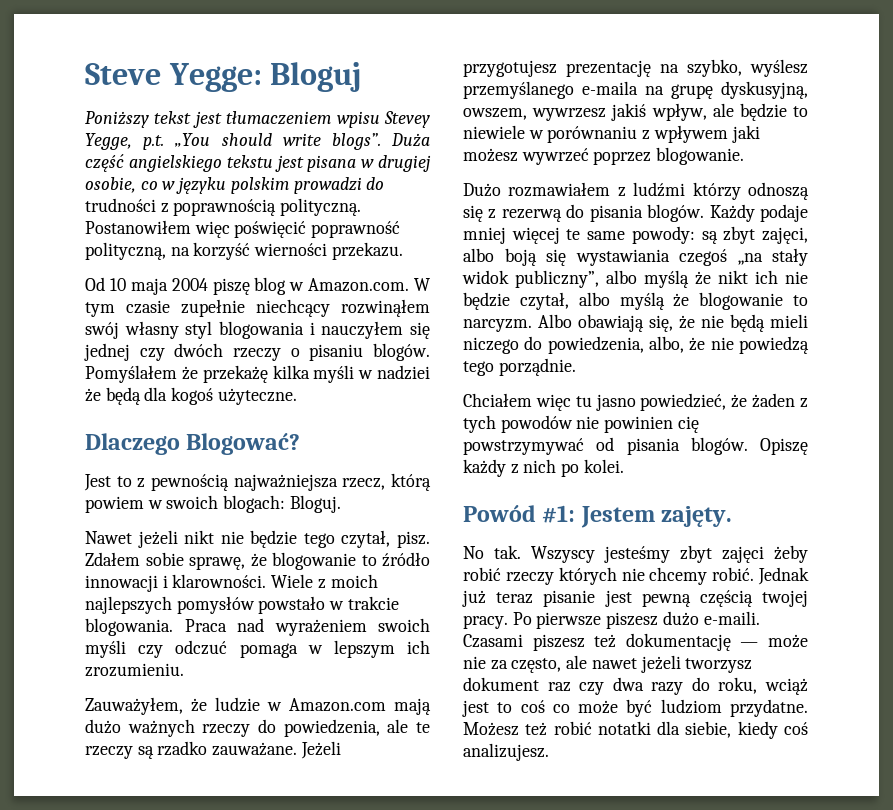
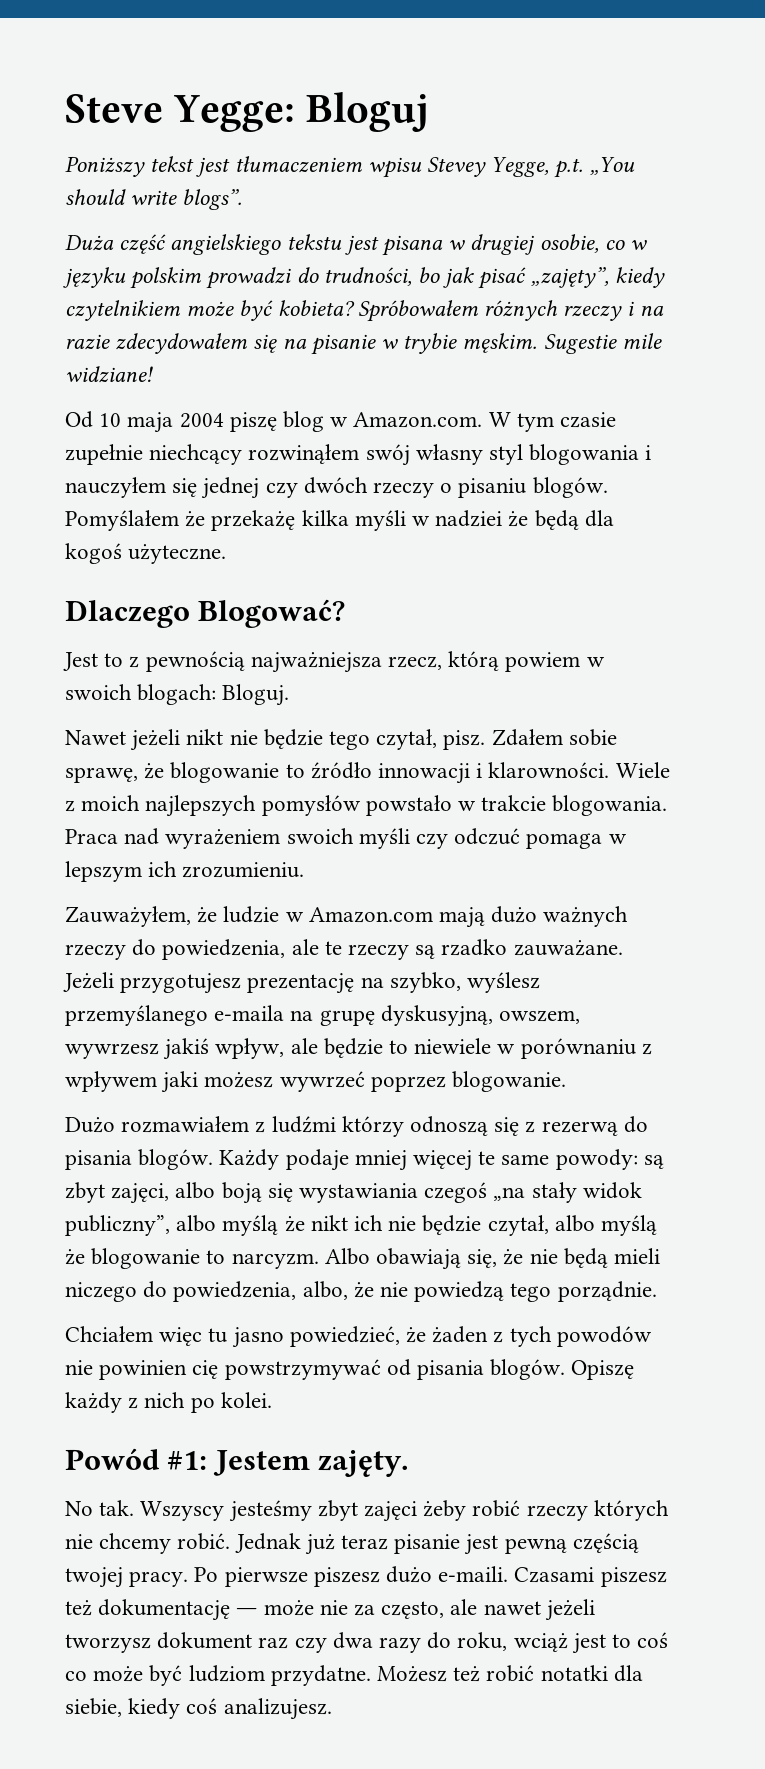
- Poniższy tekst jest tłumaczeniem wpisu Stevey Yegge, p.t. „You should write blogs”. Duża część angielskiego tekstu jest pisana w drugiej osobie, co w języku polskim prowadzi do trudności z poprawnością polityczną. Postanowiłem więc poświęcić poprawność polityczną, na korzyść wierności przekazu.
+ Poniższy tekst jest tłumaczeniem wpisu Stevey Yegge, p.t. „You should write blogs”.
+ Duża część angielskiego tekstu jest pisana w drugiej osobie, co w języku polskim prowadzi do trudności, bo jak pisać „zajęty”, kiedy czytelnikiem może być kobieta? Spróbowałem różnych rzeczy i na razie zdecydowałem się na pisanie w trybie męskim. Sugestie mile widziane!

